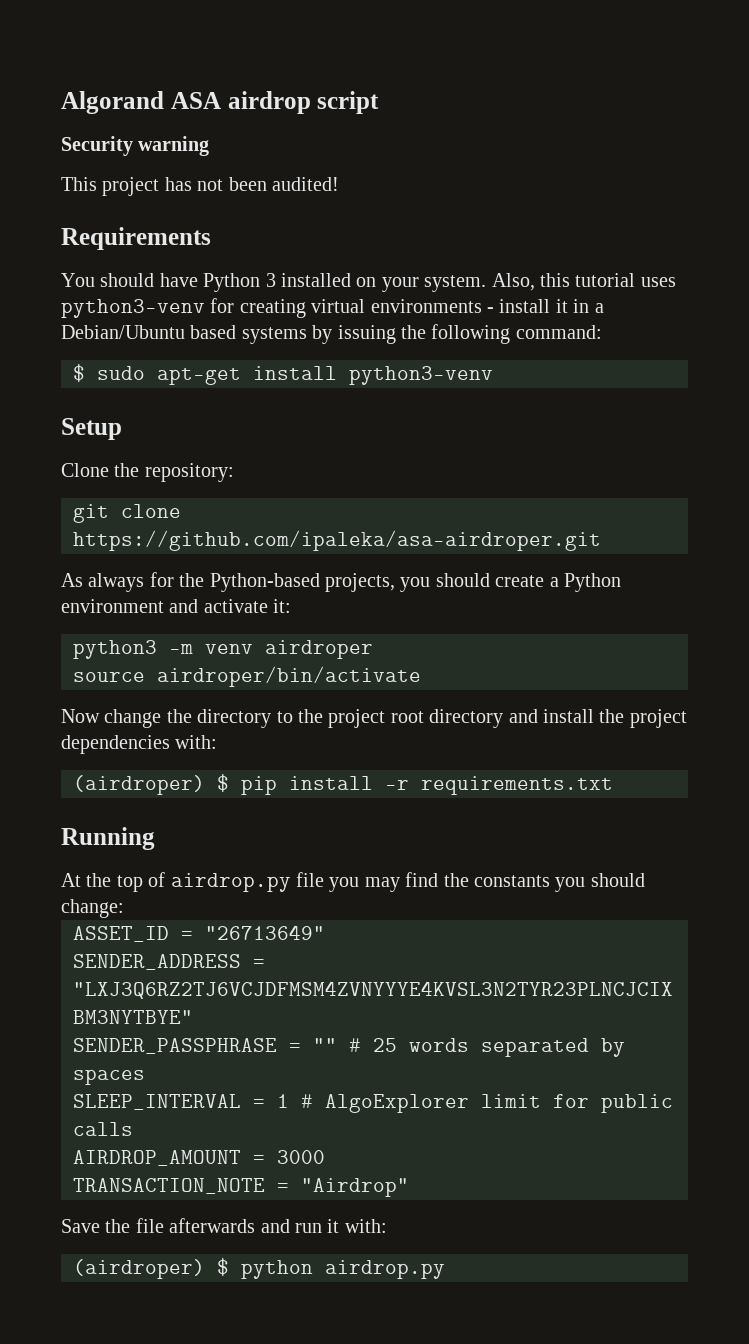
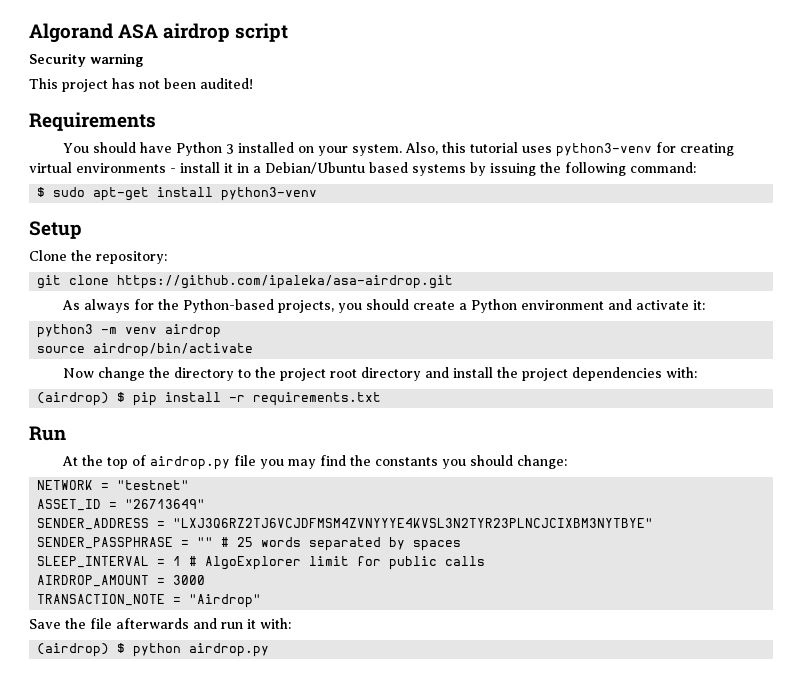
- git clone https://github.com/ipaleka/asa-airdroper.git
+ git clone https://github.com/ipaleka/asa-airdrop.git
- python3 -m venv airdroper
+ python3 -m venv airdrop
- source airdroper/bin/activate
+ source airdrop/bin/activate
- (airdroper) $ pip install -r requirements.txt
+ (airdrop) $ pip install -r requirements.txt
- Running
+ Run
+ NETWORK = "testnet"
- (airdroper) $ python airdrop.py
+ (airdrop) $ python airdrop.py

